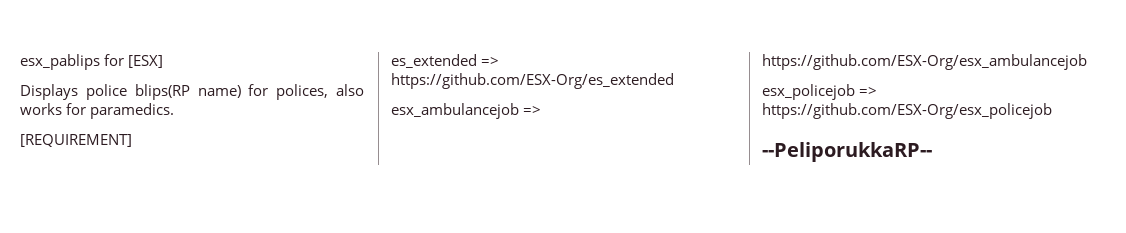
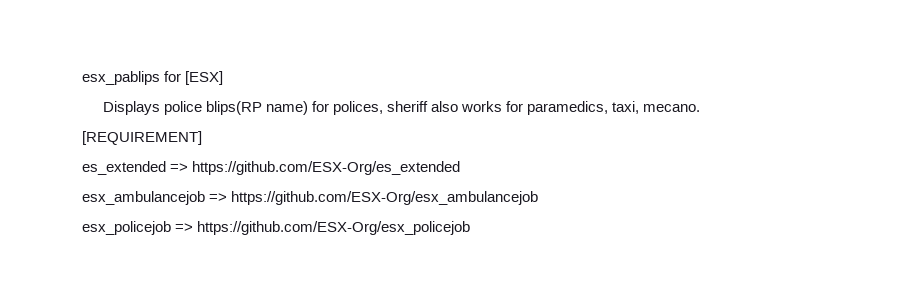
- Displays police blips(RP name) for polices, also works for paramedics.
+ Displays police blips(RP name) for polices, sheriff also works for paramedics, taxi, mecano.
- --PeliporukkaRP--

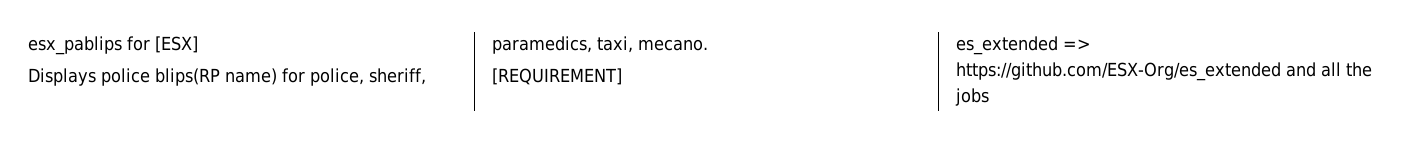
- Displays police blips(RP name) for polices, sheriff also works for paramedics, taxi, mecano.
+ Displays police blips(RP name) for police, sheriff, paramedics, taxi, mecano.
- es_extended => https://github.com/ESX-Org/es_extended
- esx_ambulancejob => https://github.com/ESX-Org/esx_ambulancejob
- esx_policejob => https://github.com/ESX-Org/esx_policejob
+ es_extended => https://github.com/ESX-Org/es_extended and all the jobs

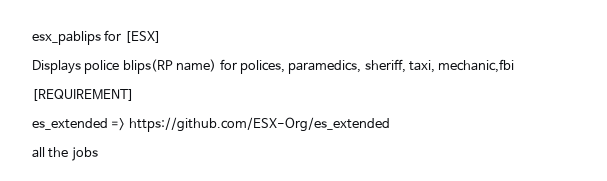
- Displays police blips(RP name) for police, sheriff, paramedics, taxi, mecano.
+ Displays police blips(RP name) for polices, paramedics, sheriff, taxi, mechanic,fbi
- es_extended => https://github.com/ESX-Org/es_extended and all the jobs
+ es_extended => https://github.com/ESX-Org/es_extended
+ all the jobs

